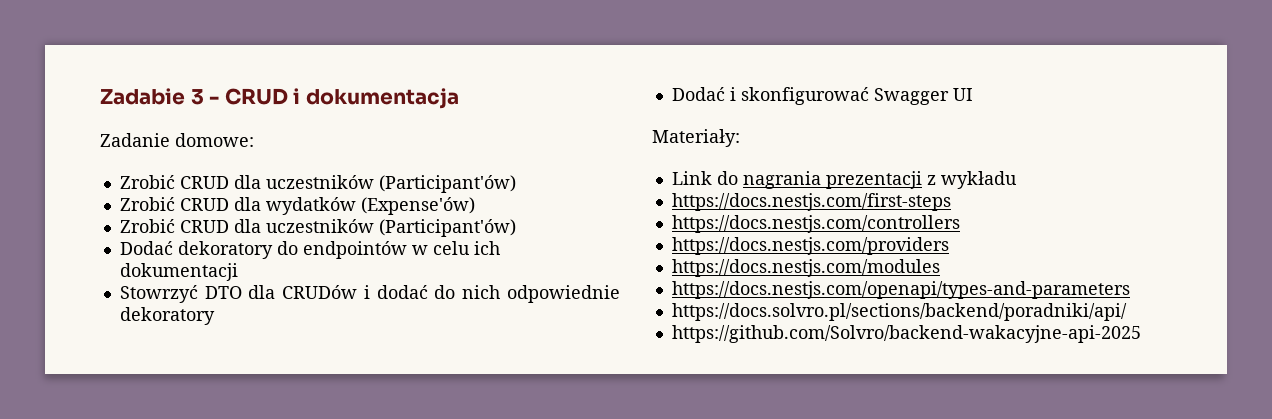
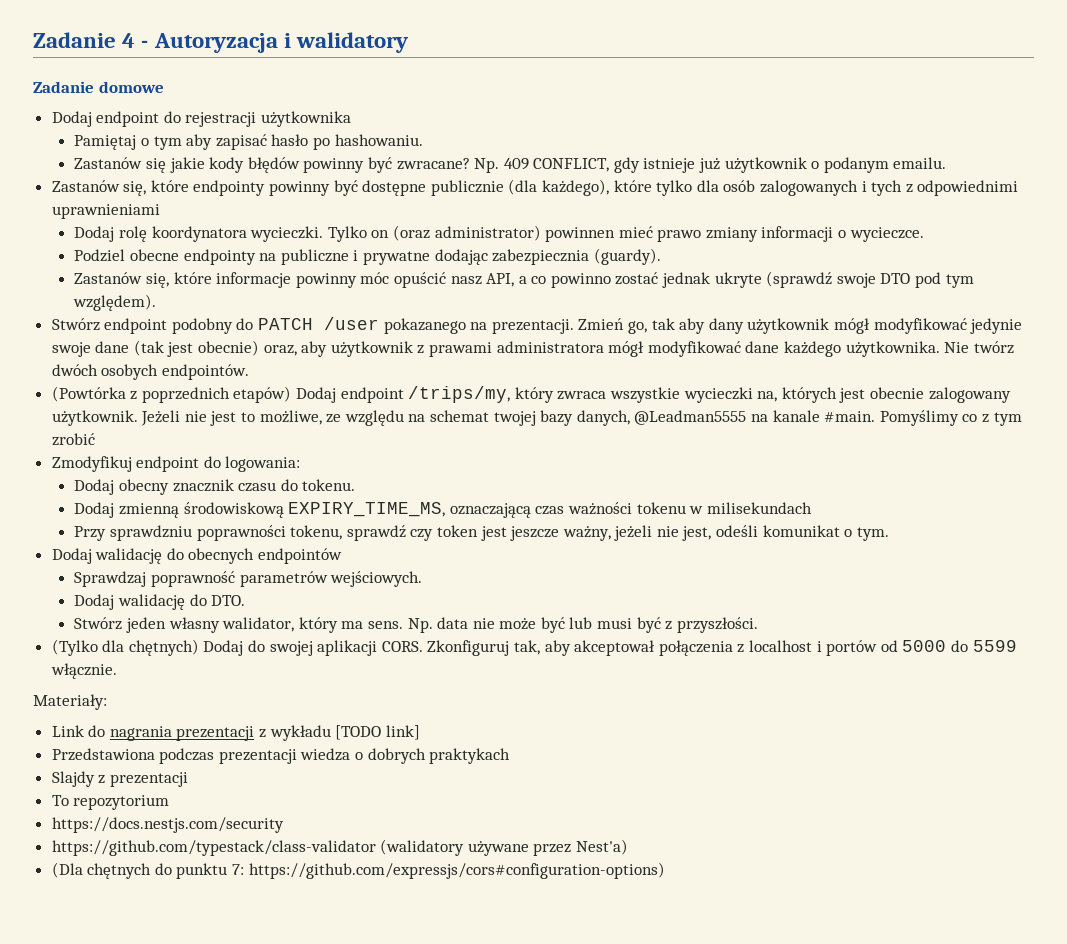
- Zadabie 3 - CRUD i dokumentacja
- Zadanie domowe:
- Zrobić CRUD dla uczestników (Participant'ów)
- Zrobić CRUD dla wydatków (Expense'ów)
- Zrobić CRUD dla uczestników (Participant'ów)
- Dodać dekoratory do endpointów w celu ich dokumentacji
- Stowrzyć DTO dla CRUDów i dodać do nich odpowiednie dekoratory
- Dodać i skonfigurować Swagger UI
+ Zadanie 4 - Autoryzacja i walidatory
+ Zadanie domowe
+ Dodaj endpoint do rejestracji użytkownika
+ Pamiętaj o tym aby zapisać hasło po hashowaniu.
+ Zastanów się jakie kody błędów powinny być zwracane? Np. 409 CONFLICT, gdy istnieje już użytkownik o podanym emailu.
+ Zastanów się, które endpointy powinny być dostępne publicznie (dla każdego), które tylko dla osób zalogowanych i tych z odpowiednimi uprawnieniami
+ Dodaj rolę koordynatora wycieczki. Tylko on (oraz administrator) powinnen mieć prawo zmiany informacji o wycieczce.
+ Podziel obecne endpointy na publiczne i prywatne dodając zabezpiecznia (guardy).
+ Zastanów się, które informacje powinny móc opuścić nasz API, a co powinno zostać jednak ukryte (sprawdź swoje DTO pod tym względem).
+ Stwórz endpoint podobny do PATCH /user pokazanego na prezentacji. Zmień go, tak aby dany użytkownik mógł modyfikować jedynie swoje dane (tak jest obecnie) oraz, aby użytkownik z prawami administratora mógł modyfikować dane każdego użytkownika. Nie twórz dwóch osobych endpointów.
+ (Powtórka z poprzednich etapów) Dodaj endpoint /trips/my, który zwraca wszystkie wycieczki na, których jest obecnie zalogowany użytkownik. Jeżeli nie jest to możliwe, ze względu na schemat twojej bazy danych, @Leadman5555 na kanale #main. Pomyślimy co z tym zrobić
+ Zmodyfikuj endpoint do logowania:
+ Dodaj obecny znacznik czasu do tokenu.
+ Dodaj zmienną środowiskową EXPIRY_TIME_MS, oznaczającą czas ważności tokenu w milisekundach
+ Przy sprawdzniu poprawności tokenu, sprawdź czy token jest jeszcze ważny, jeżeli nie jest, odeśli komunikat o tym.
+ Dodaj walidację do obecnych endpointów
+ Sprawdzaj poprawność parametrów wejściowych.
+ Dodaj walidację do DTO.
+ Stwórz jeden własny walidator, który ma sens. Np. data nie może być lub musi być z przyszłości.
+ (Tylko dla chętnych) Dodaj do swojej aplikacji CORS. Zkonfiguruj tak, aby akceptował połączenia z localhost i portów od 5000 do 5599 włącznie.
- Link do nagrania prezentacji z wykładu
- https://docs.nestjs.com/first-steps
- https://docs.nestjs.com/controllers
- https://docs.nestjs.com/providers
- https://docs.nestjs.com/modules
- https://docs.nestjs.com/openapi/types-and-parameters
- https://docs.solvro.pl/sections/backend/poradniki/api/
- https://github.com/Solvro/backend-wakacyjne-api-2025
+ Link do nagrania prezentacji z wykładu [TODO link]
+ Przedstawiona podczas prezentacji wiedza o dobrych praktykach
+ Slajdy z prezentacji
+ To repozytorium
+ https://docs.nestjs.com/security
+ https://github.com/typestack/class-validator (walidatory używane przez Nest'a)
+ (Dla chętnych do punktu 7: https://github.com/expressjs/cors#configuration-options)

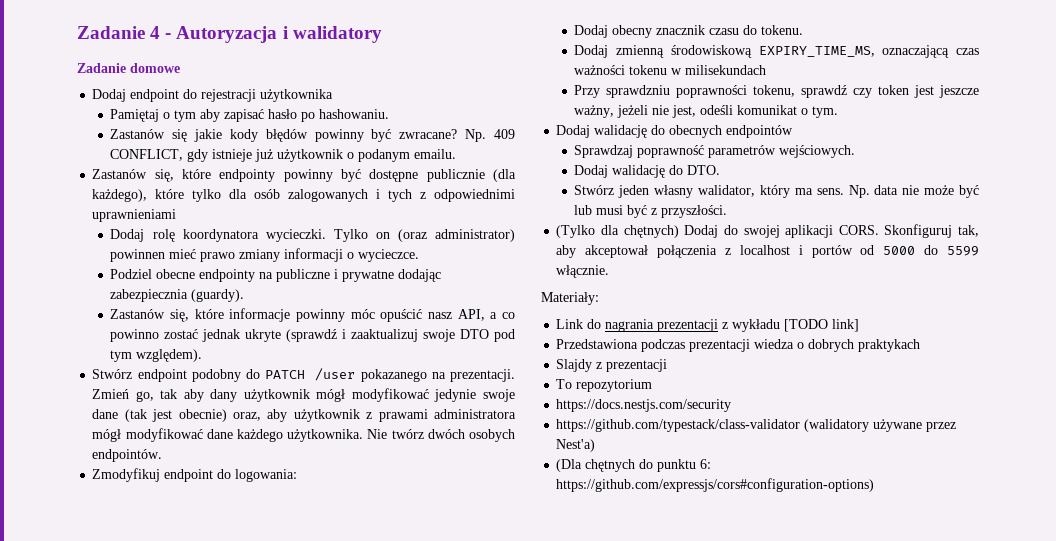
- Zastanów się, które informacje powinny móc opuścić nasz API, a co powinno zostać jednak ukryte (sprawdź swoje DTO pod tym względem).
+ Zastanów się, które informacje powinny móc opuścić nasz API, a co powinno zostać jednak ukryte (sprawdź i zaaktualizuj swoje DTO pod tym względem).
- (Powtórka z poprzednich etapów) Dodaj endpoint /trips/my, który zwraca wszystkie wycieczki na, których jest obecnie zalogowany użytkownik. Jeżeli nie jest to możliwe, ze względu na schemat twojej bazy danych, @Leadman5555 na kanale #main. Pomyślimy co z tym zrobić
- Zkonfiguruj tak, aby akceptował połączenia z localhost i portów od 5000 do 5599 włącznie.
+ Skonfiguruj tak, aby akceptował połączenia z localhost i portów od 5000 do 5599 włącznie.
- (Dla chętnych do punktu 7: https://github.com/expressjs/cors#configuration-options)
+ (Dla chętnych do punktu 6: https://github.com/expressjs/cors#configuration-options)

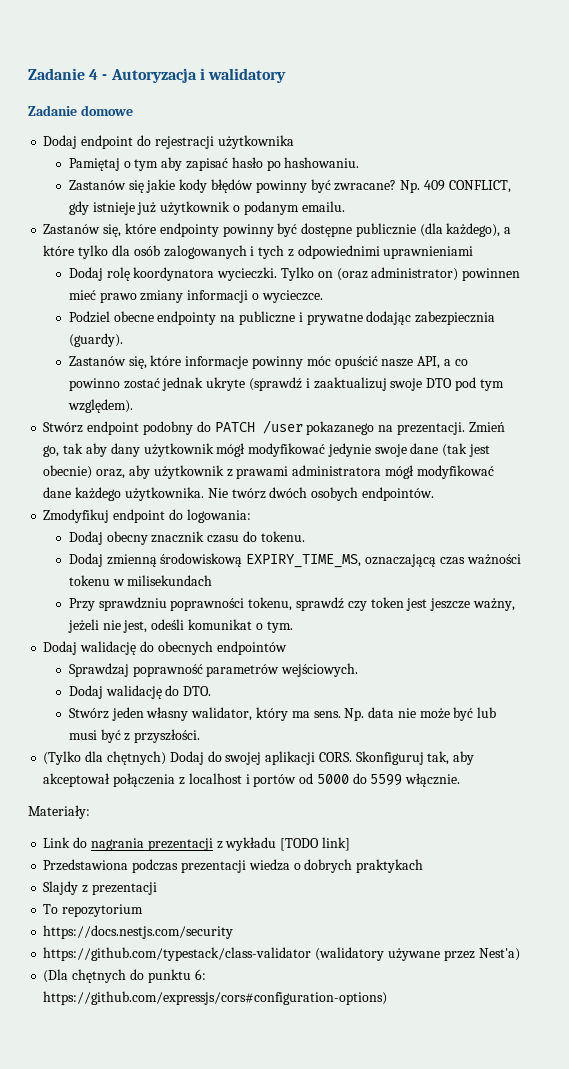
- Zastanów się, które endpointy powinny być dostępne publicznie (dla każdego), które tylko dla osób zalogowanych i tych z odpowiednimi uprawnieniami
+ Zastanów się, które endpointy powinny być dostępne publicznie (dla każdego), a które tylko dla osób zalogowanych i tych z odpowiednimi uprawnieniami
- Zastanów się, które informacje powinny móc opuścić nasz API, a co powinno zostać jednak ukryte (sprawdź i zaaktualizuj swoje DTO pod tym względem).
+ Zastanów się, które informacje powinny móc opuścić nasze API, a co powinno zostać jednak ukryte (sprawdź i zaaktualizuj swoje DTO pod tym względem).

